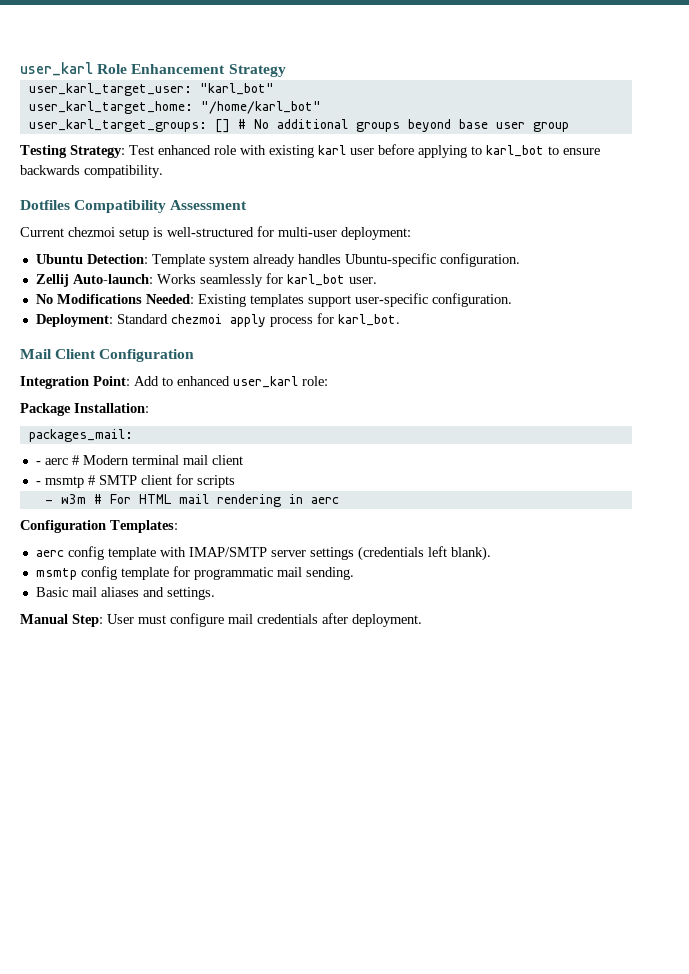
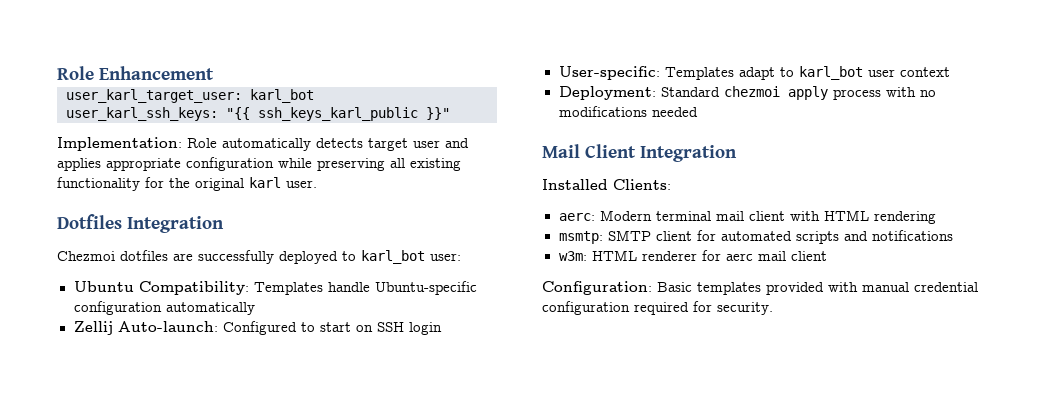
- user_karl Role Enhancement Strategy
+ Role Enhancement
- user_karl_target_user: "karl_bot"
- user_karl_target_home: "/home/karl_bot"
- user_karl_target_groups: [] # No additional groups beyond base user group
- Testing Strategy: Test enhanced role with existing karl user before applying to karl_bot to ensure backwards compatibility.
- Dotfiles Compatibility Assessment
- Current chezmoi setup is well-structured for multi-user deployment:
- Ubuntu Detection: Template system already handles Ubuntu-specific configuration.
- Zellij Auto-launch: Works seamlessly for karl_bot user.
- No Modifications Needed: Existing templates support user-specific configuration.
+ user_karl_target_user: karl_bot
+ user_karl_ssh_keys: "{{ ssh_keys_karl_public }}"
+ Implementation: Role automatically detects target user and applies appropriate configuration while preserving all existing functionality for the original karl user.
+ Dotfiles Integration
+ Chezmoi dotfiles are successfully deployed to karl_bot user:
+ Ubuntu Compatibility: Templates handle Ubuntu-specific configuration automatically
+ Zellij Auto-launch: Configured to start on SSH login
+ User-specific: Templates adapt to karl_bot user context
- Deployment: Standard chezmoi apply process for karl_bot.
- Mail Client Configuration
- Integration Point: Add to enhanced user_karl role:
- Package Installation:
- packages_mail:
- - aerc # Modern terminal mail client
- - msmtp # SMTP client for scripts
- - w3m # For HTML mail rendering in aerc
- Configuration Templates:
- aerc config template with IMAP/SMTP server settings (credentials left blank).
- msmtp config template for programmatic mail sending.
- Basic mail aliases and settings.
- Manual Step: User must configure mail credentials after deployment.
+ Deployment: Standard chezmoi apply process with no modifications needed
+ Mail Client Integration
+ Installed Clients:
+ aerc: Modern terminal mail client with HTML rendering
+ msmtp: SMTP client for automated scripts and notifications
+ w3m: HTML renderer for aerc mail client
+ Configuration: Basic templates provided with manual credential configuration required for security.

